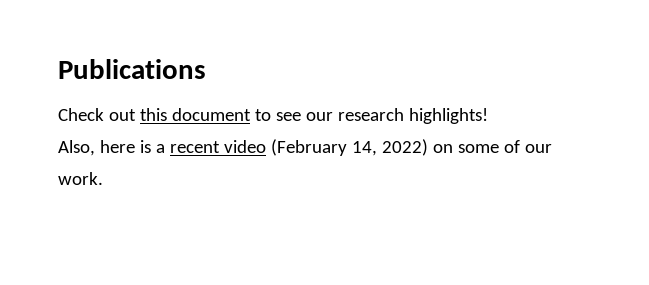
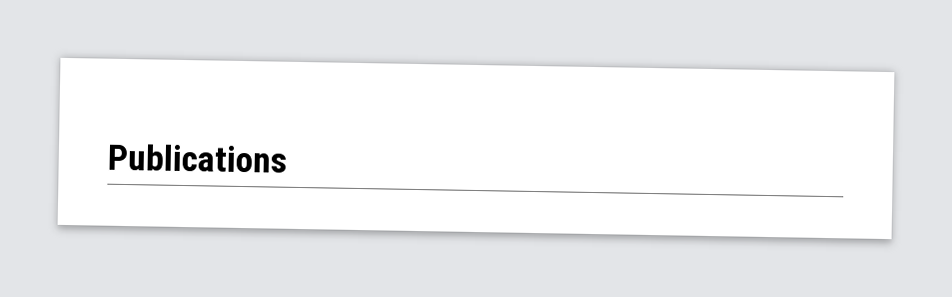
- Check out this document to see our research highlights!
- Also, here is a recent video (February 14, 2022) on some of our work.

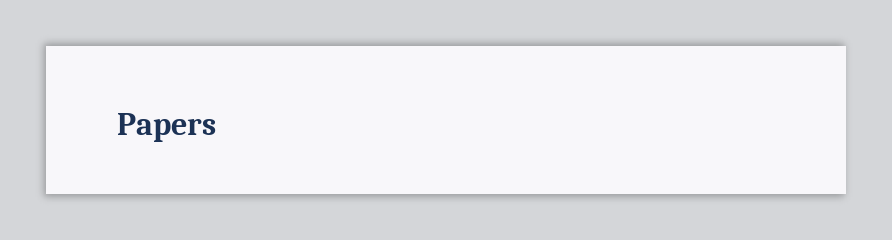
- Publications
+ Papers

